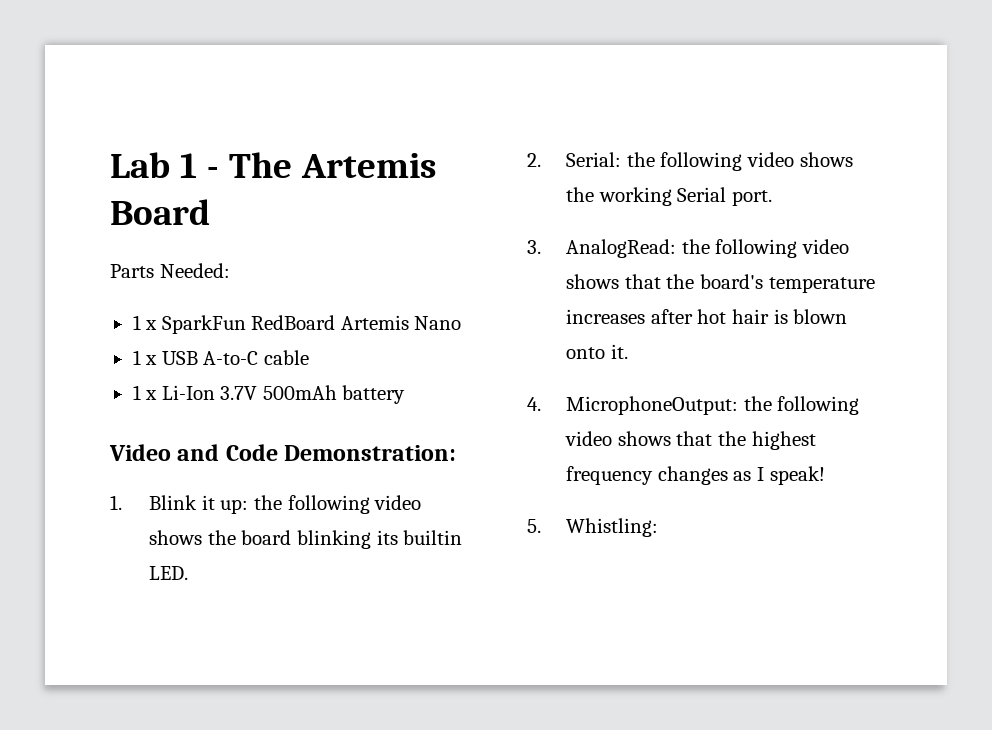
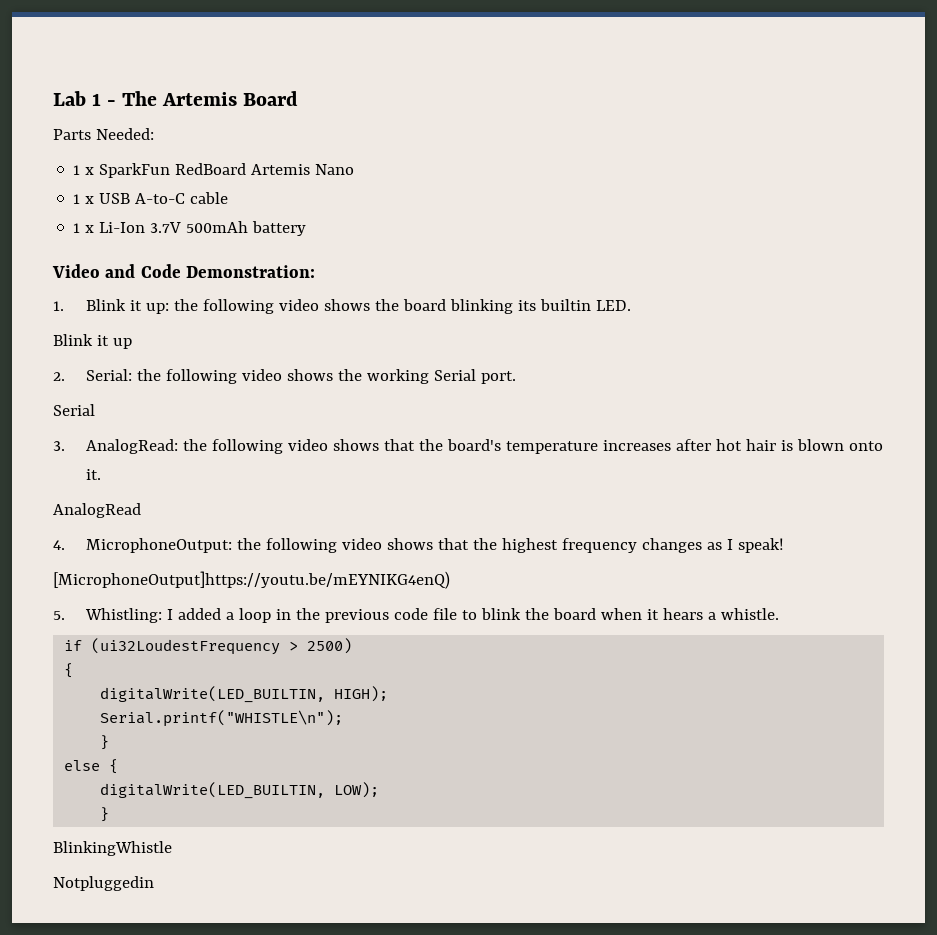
+ Blink it up
  2. Serial: the following video shows the working Serial port.
+ Serial
+ AnalogRead
+ [MicrophoneOutput]https://youtu.be/mEYNIKG4enQ)
- 5. Whistling:
+ 5. Whistling: I added a loop in the previous code file to blink the board when it hears a whistle.
+ if (ui32LoudestFrequency > 2500)
+ {
+ digitalWrite(LED_BUILTIN, HIGH);
+ Serial.printf("WHISTLE\n");
+ }
+ else {
+ digitalWrite(LED_BUILTIN, LOW);
+ }
+ BlinkingWhistle
+ Notpluggedin

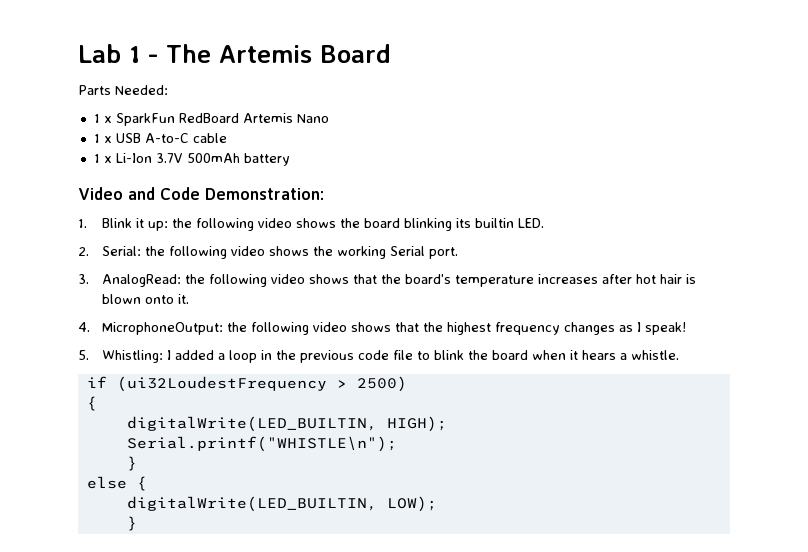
- Blink it up
  2. Serial: the following video shows the working Serial port.
- Serial
- AnalogRead
- [MicrophoneOutput]https://youtu.be/mEYNIKG4enQ)
- BlinkingWhistle
- Notpluggedin

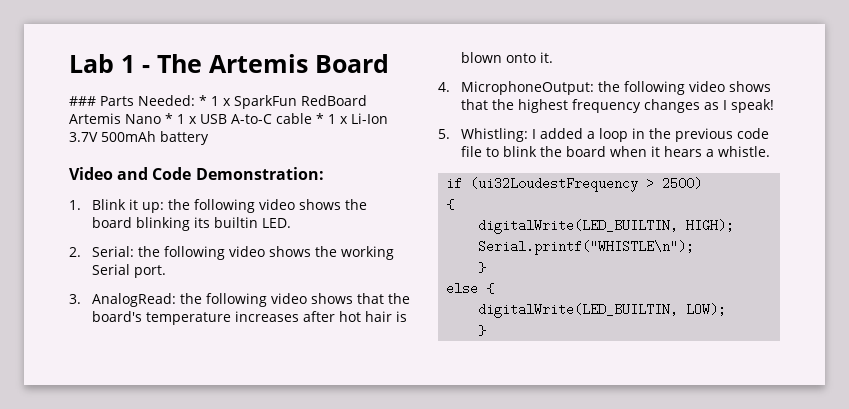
- Parts Needed:
- 1 x SparkFun RedBoard Artemis Nano
- 1 x USB A-to-C cable
- 1 x Li-Ion 3.7V 500mAh battery
+ ### Parts Needed: * 1 x SparkFun RedBoard Artemis Nano * 1 x USB A-to-C cable * 1 x Li-Ion 3.7V 500mAh battery

